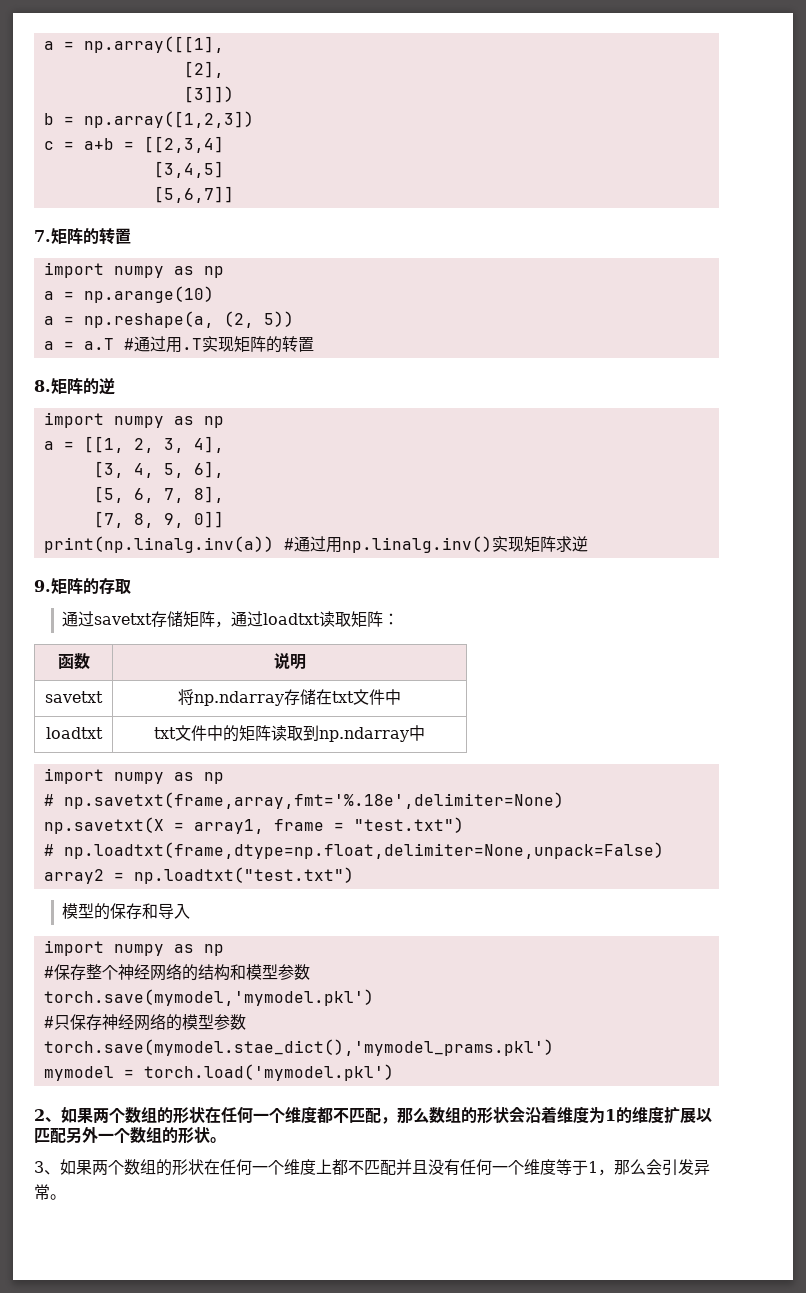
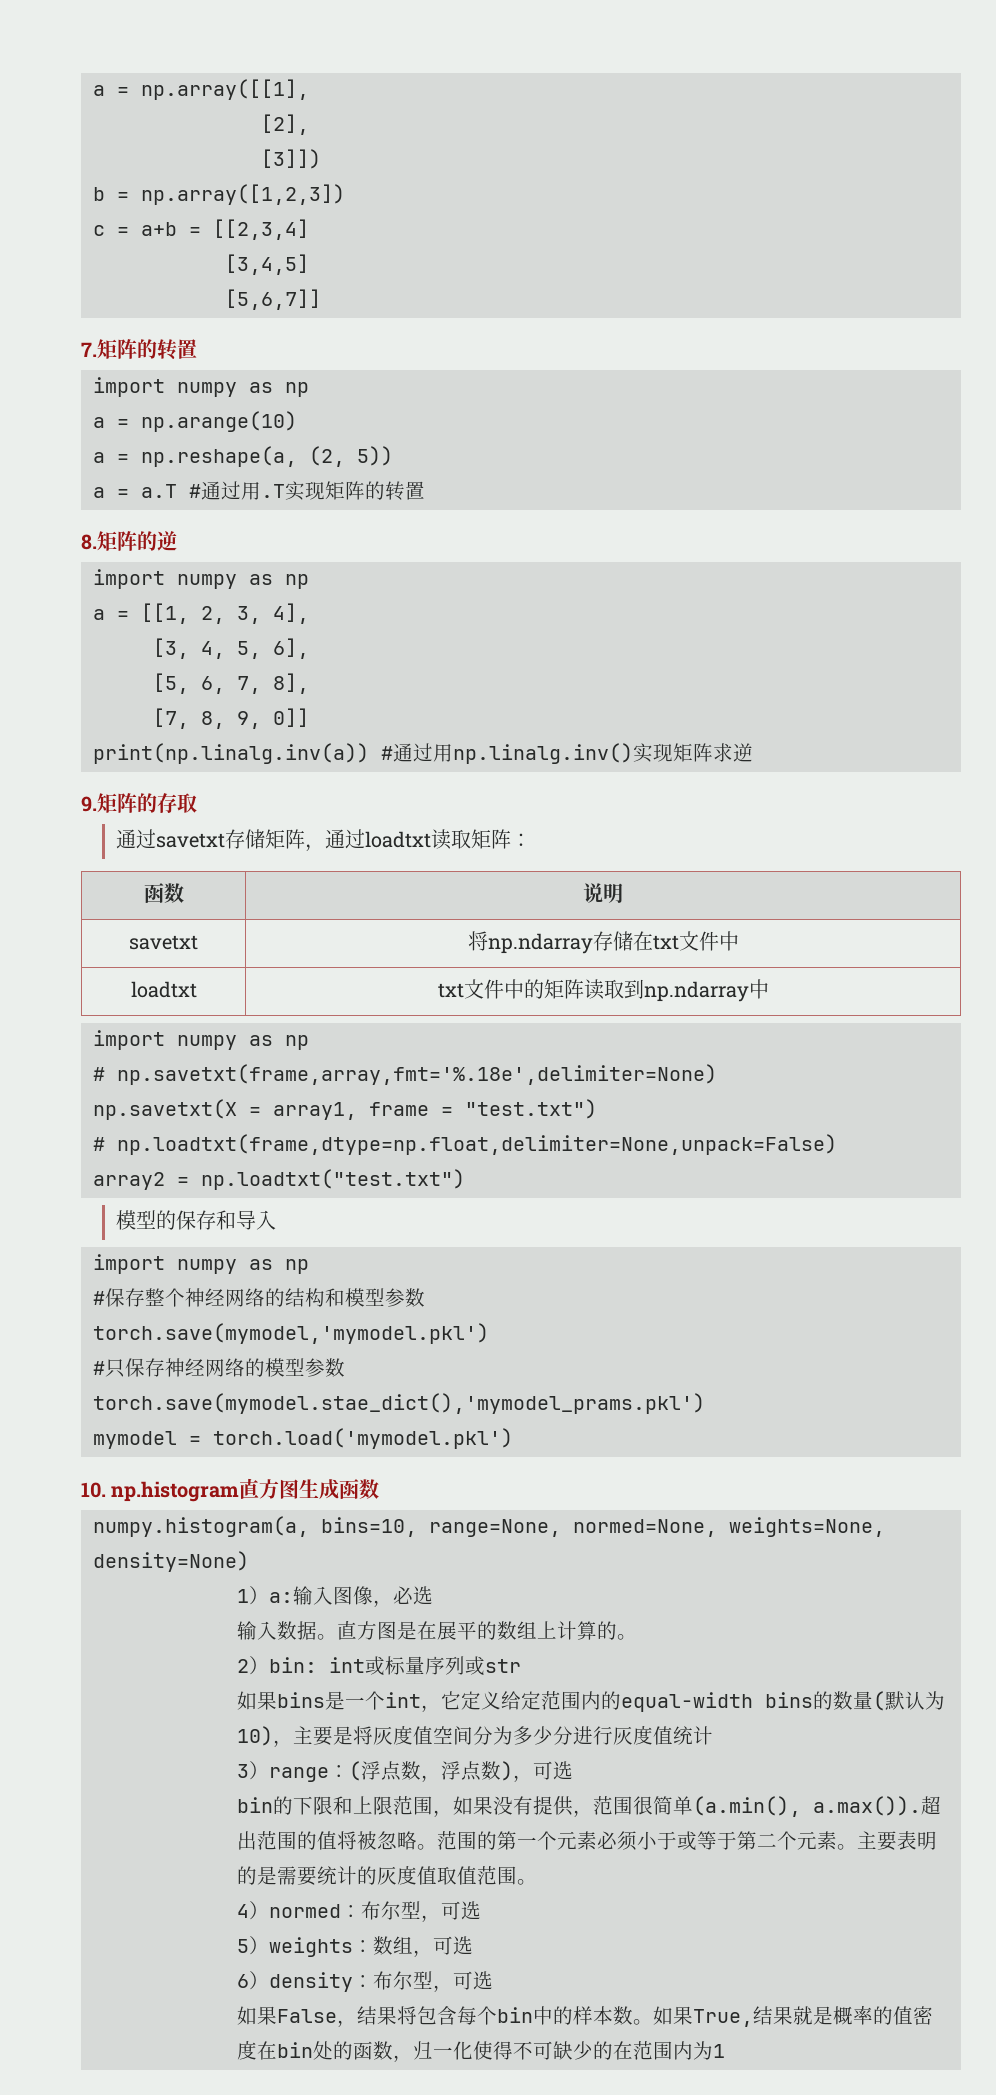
- 2、如果两个数组的形状在任何一个维度都不匹配，那么数组的形状会沿着维度为1的维度扩展以匹配另外一个数组的形状。
- 3、如果两个数组的形状在任何一个维度上都不匹配并且没有任何一个维度等于1，那么会引发异常。
+ 10. np.histogram直方图生成函数
+ numpy.histogram(a, bins=10, range=None, normed=None, weights=None, density=None)
+ 1）a:输入图像，必选
+ 输入数据。直方图是在展平的数组上计算的。
+ 2）bin: int或标量序列或str
+ 如果bins是一个int，它定义给定范围内的equal-width bins的数量(默认为10)，主要是将灰度值空间分为多少分进行灰度值统计
+ 3）range：(浮点数，浮点数)，可选
+ bin的下限和上限范围，如果没有提供，范围很简单(a.min(), a.max()).超出范围的值将被忽略。范围的第一个元素必须小于或等于第二个元素。主要表明的是需要统计的灰度值取值范围。
+ 4）normed：布尔型，可选
+ 5）weights：数组，可选
+ 6）density：布尔型，可选
+ 如果False，结果将包含每个bin中的样本数。如果True,结果就是概率的值密度在bin处的函数，归一化使得不可缺少的在范围内为1

